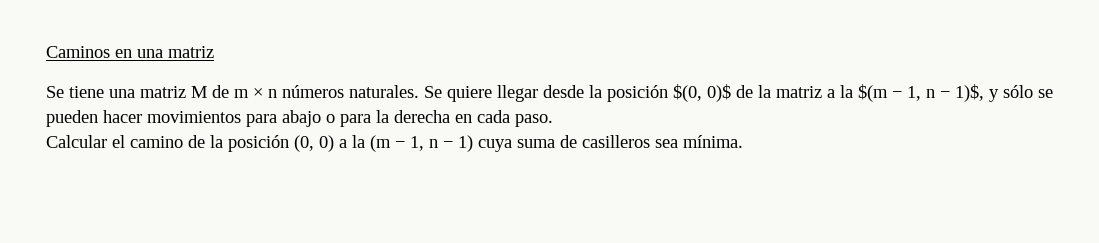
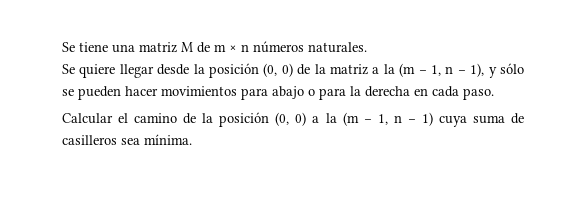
- Caminos en una matriz
- Se tiene una matriz M de m × n números naturales. Se quiere llegar desde la posición $(0, 0)$ de la matriz a la $(m − 1, n − 1)$, y sólo se pueden hacer movimientos para abajo o para la derecha en cada paso.
+ Se tiene una matriz M de m × n números naturales.
+ Se quiere llegar desde la posición (0, 0) de la matriz a la (m − 1, n − 1), y sólo se pueden hacer movimientos para abajo o para la derecha en cada paso.

